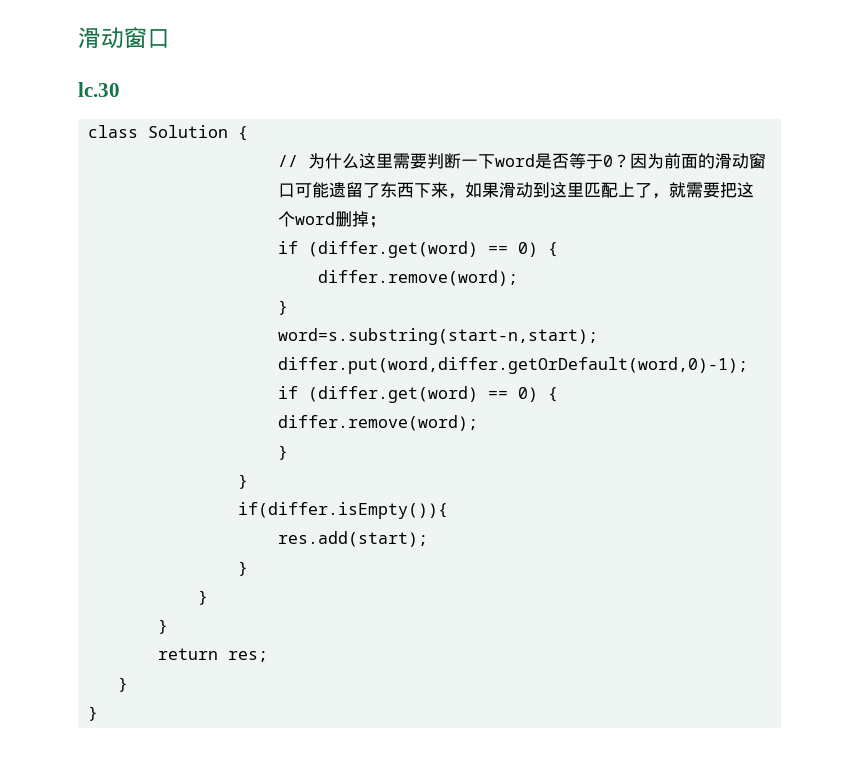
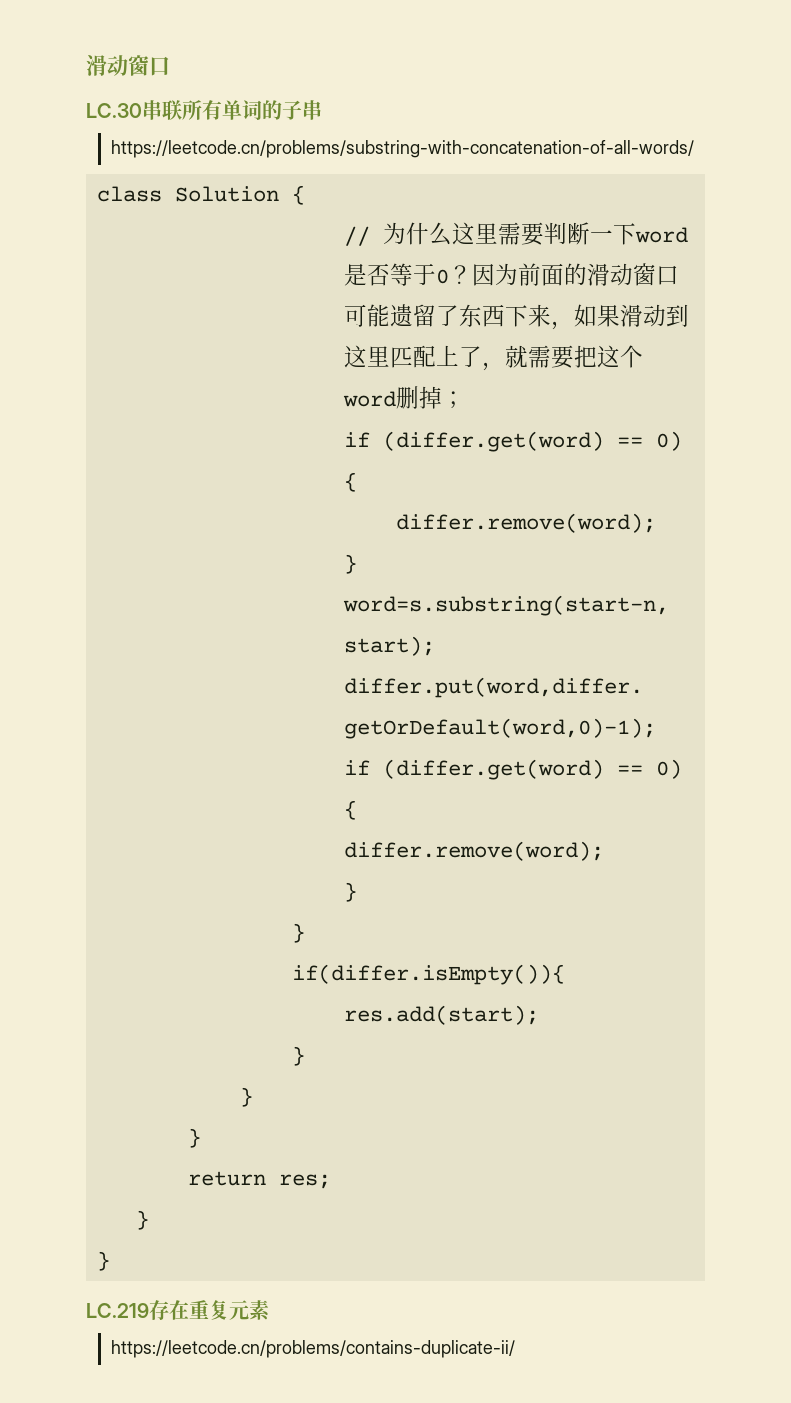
- lc.30
+ LC.30串联所有单词的子串
+ https://leetcode.cn/problems/substring-with-concatenation-of-all-words/
+ LC.219存在重复元素
+ https://leetcode.cn/problems/contains-duplicate-ii/

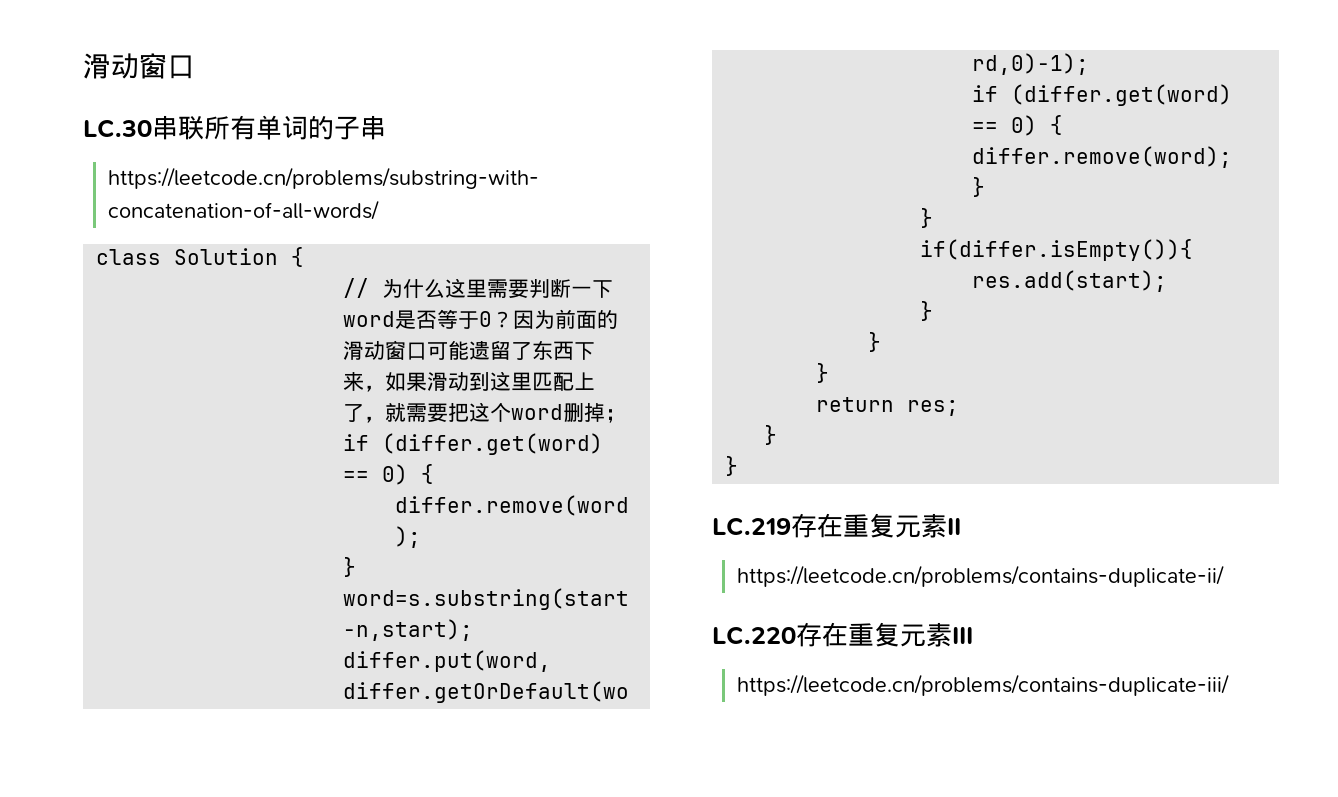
- LC.219存在重复元素
+ LC.219存在重复元素II
+ LC.220存在重复元素III
+ https://leetcode.cn/problems/contains-duplicate-iii/

